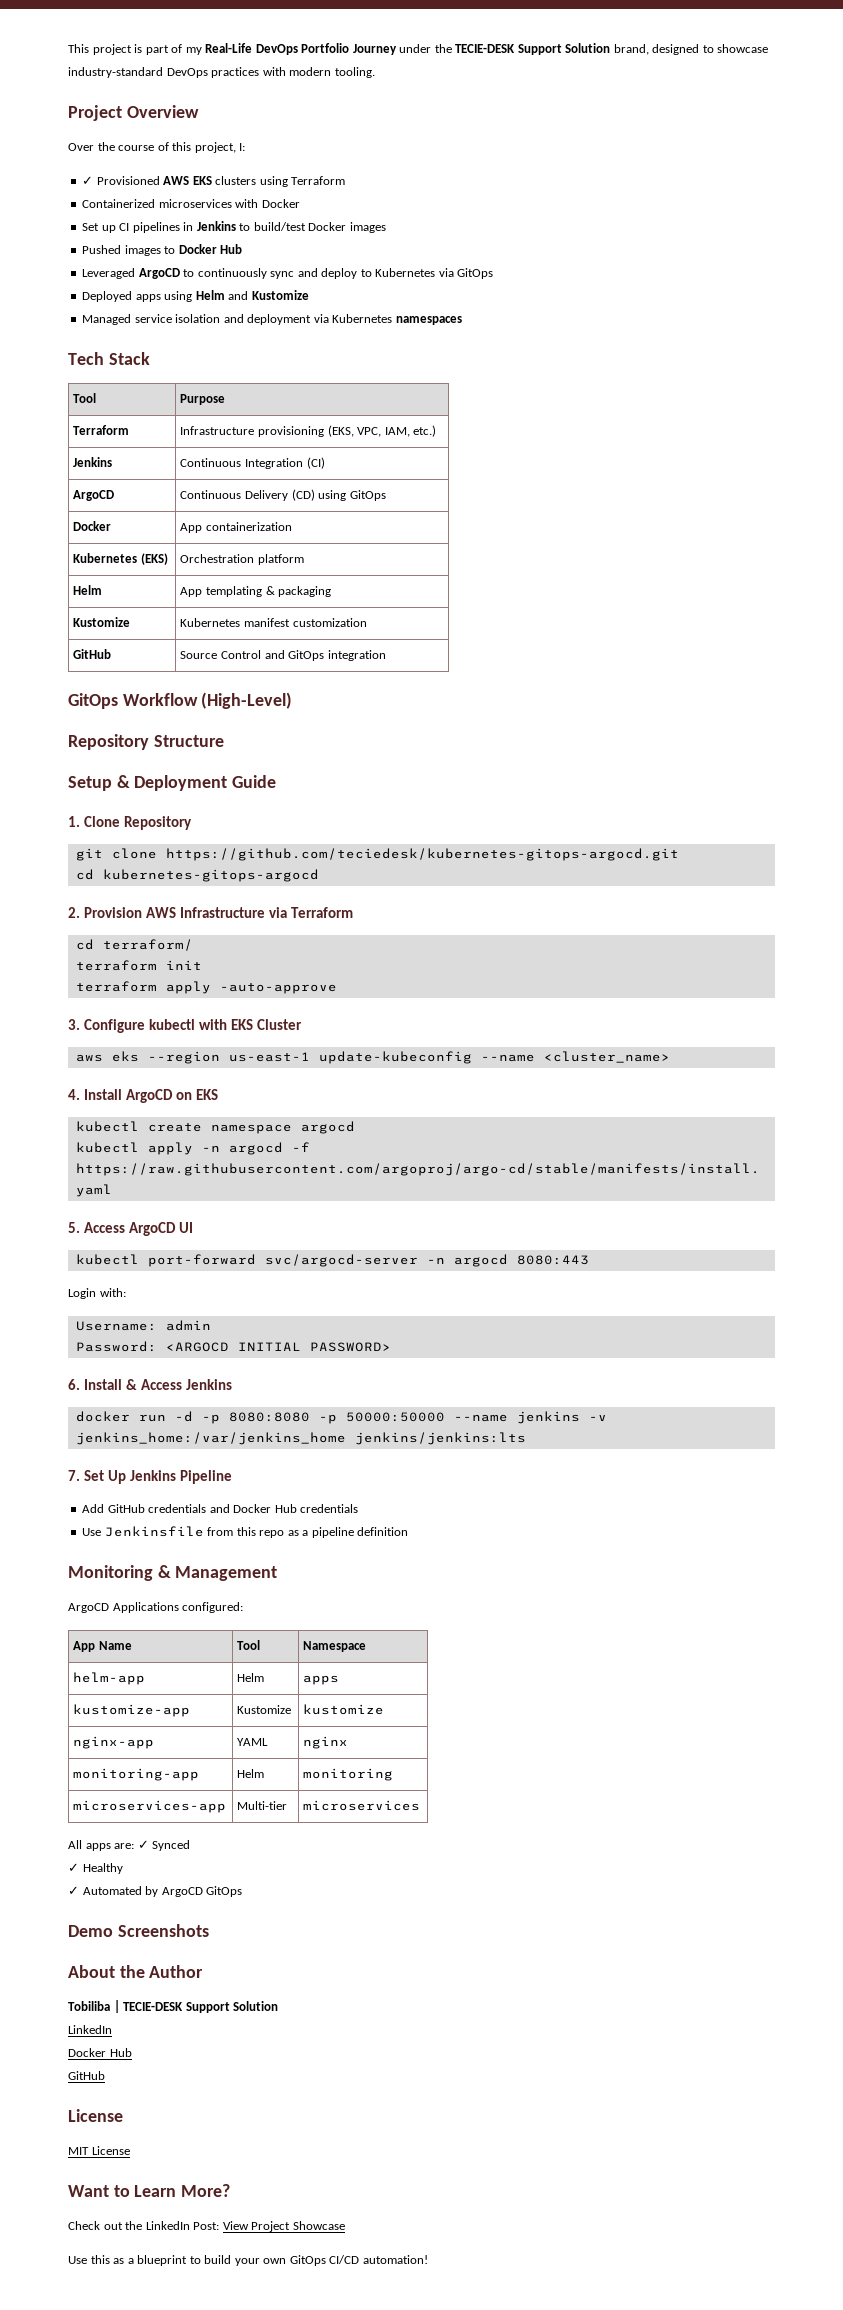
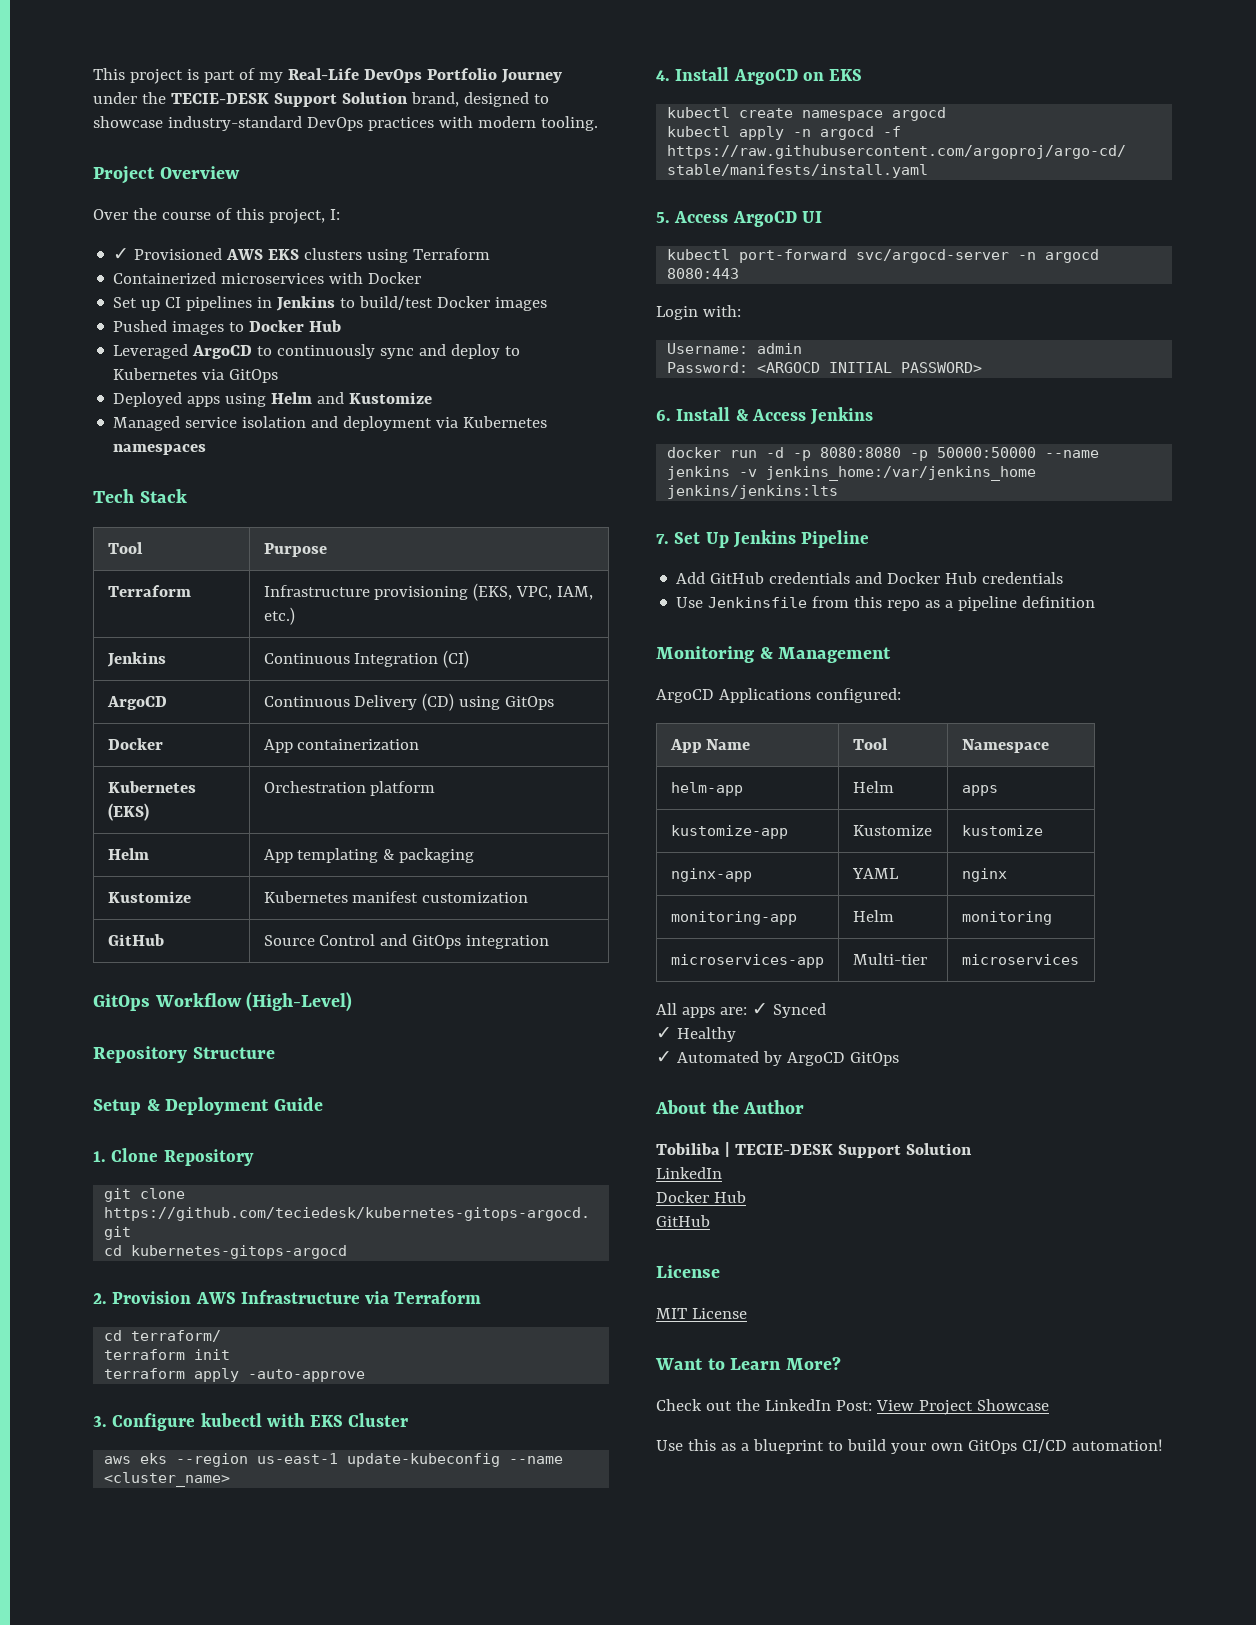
- Demo Screenshots

